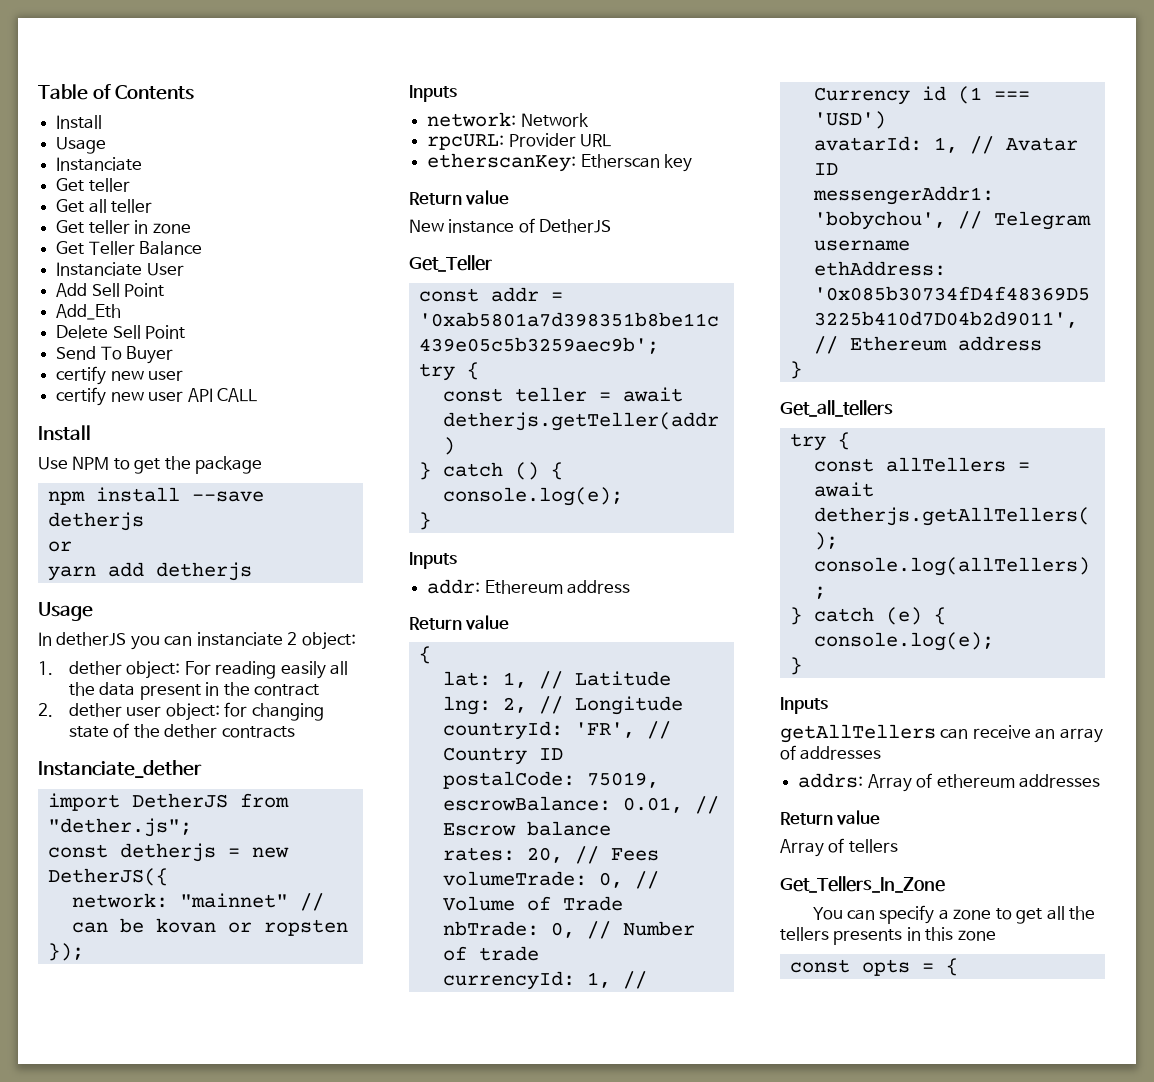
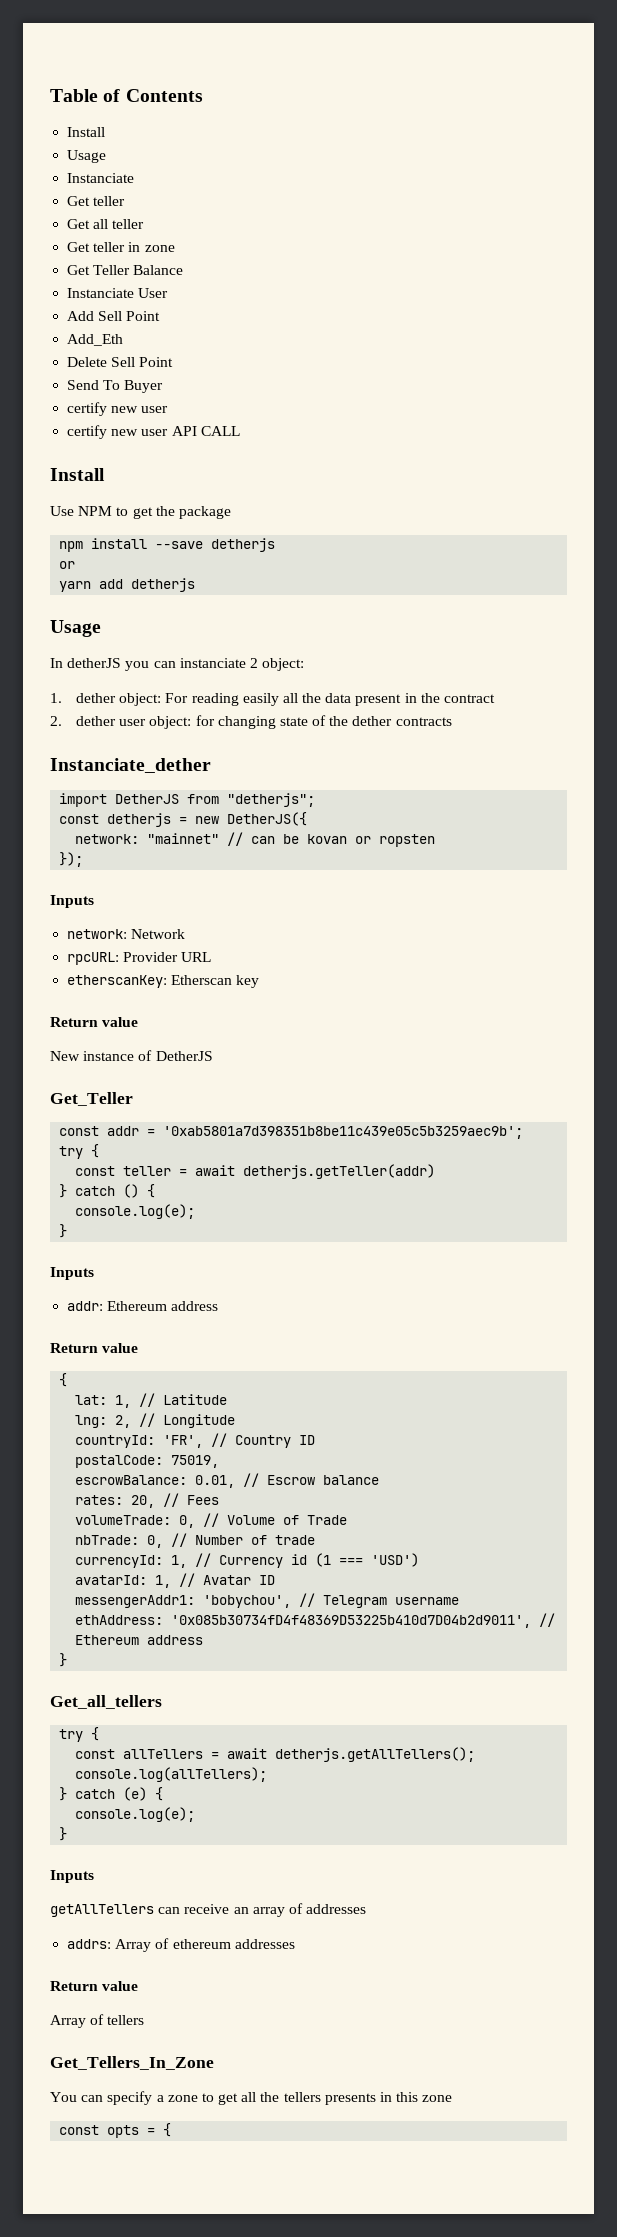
- import DetherJS from "dether.js";
+ import DetherJS from "detherjs";

